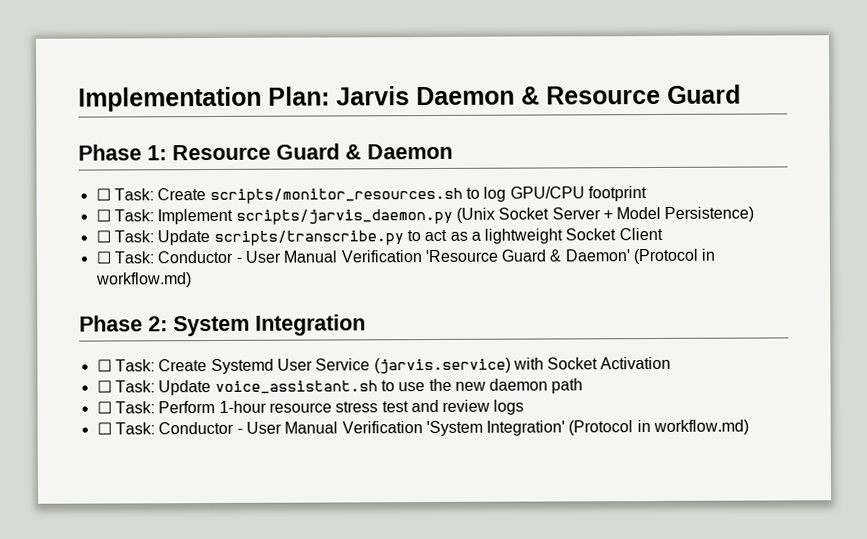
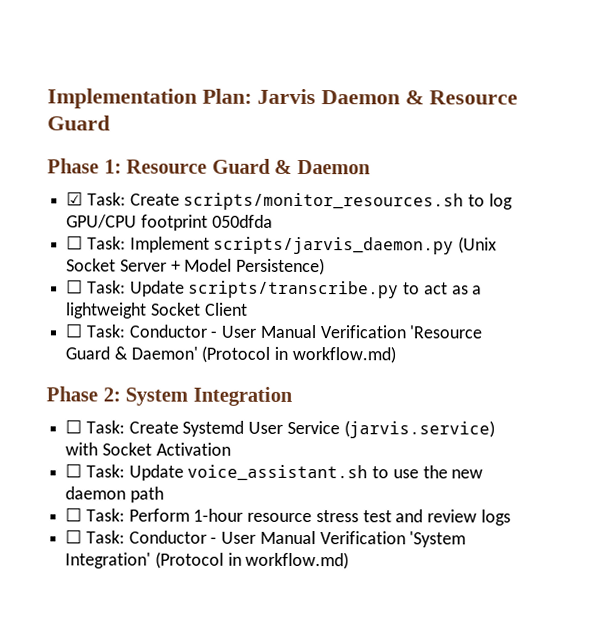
- ☐ Task: Create scripts/monitor_resources.sh to log GPU/CPU footprint
+ ☑ Task: Create scripts/monitor_resources.sh to log GPU/CPU footprint 050dfda

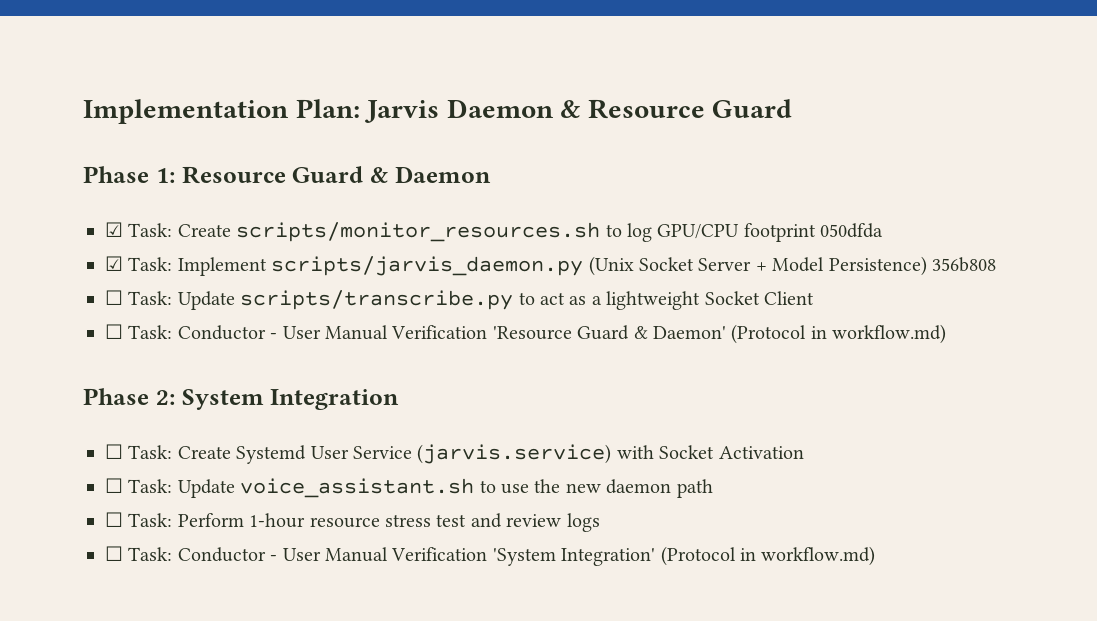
- ☐ Task: Implement scripts/jarvis_daemon.py (Unix Socket Server + Model Persistence)
+ ☑ Task: Implement scripts/jarvis_daemon.py (Unix Socket Server + Model Persistence) 356b808

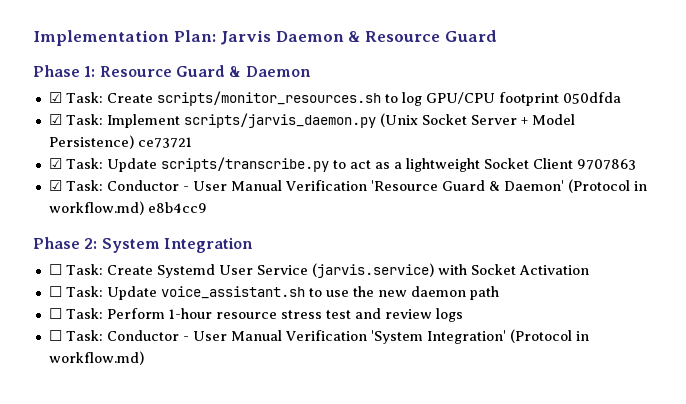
- ☑ Task: Implement scripts/jarvis_daemon.py (Unix Socket Server + Model Persistence) 356b808
- ☐ Task: Update scripts/transcribe.py to act as a lightweight Socket Client
- ☐ Task: Conductor - User Manual Verification 'Resource Guard & Daemon' (Protocol in workflow.md)
+ ☑ Task: Implement scripts/jarvis_daemon.py (Unix Socket Server + Model Persistence) ce73721
+ ☑ Task: Update scripts/transcribe.py to act as a lightweight Socket Client 9707863
+ ☑ Task: Conductor - User Manual Verification 'Resource Guard & Daemon' (Protocol in workflow.md) e8b4cc9

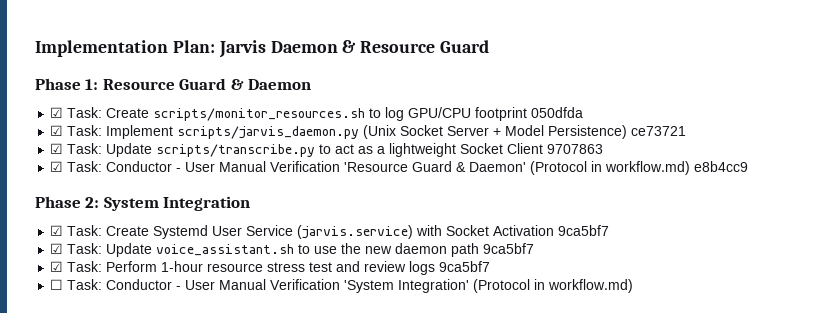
- ☐ Task: Create Systemd User Service (jarvis.service) with Socket Activation
- ☐ Task: Update voice_assistant.sh to use the new daemon path
- ☐ Task: Perform 1-hour resource stress test and review logs
+ ☑ Task: Create Systemd User Service (jarvis.service) with Socket Activation 9ca5bf7
+ ☑ Task: Update voice_assistant.sh to use the new daemon path 9ca5bf7
+ ☑ Task: Perform 1-hour resource stress test and review logs 9ca5bf7

